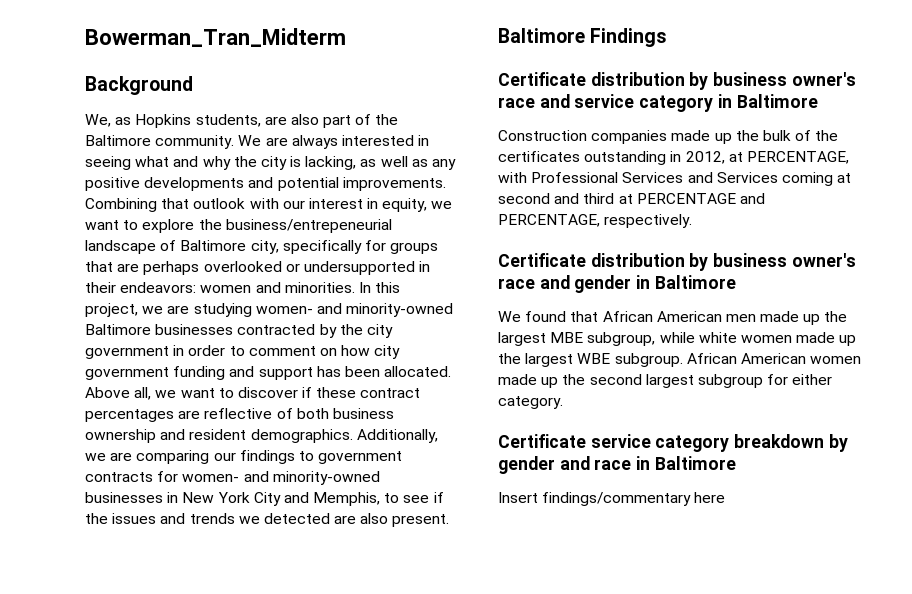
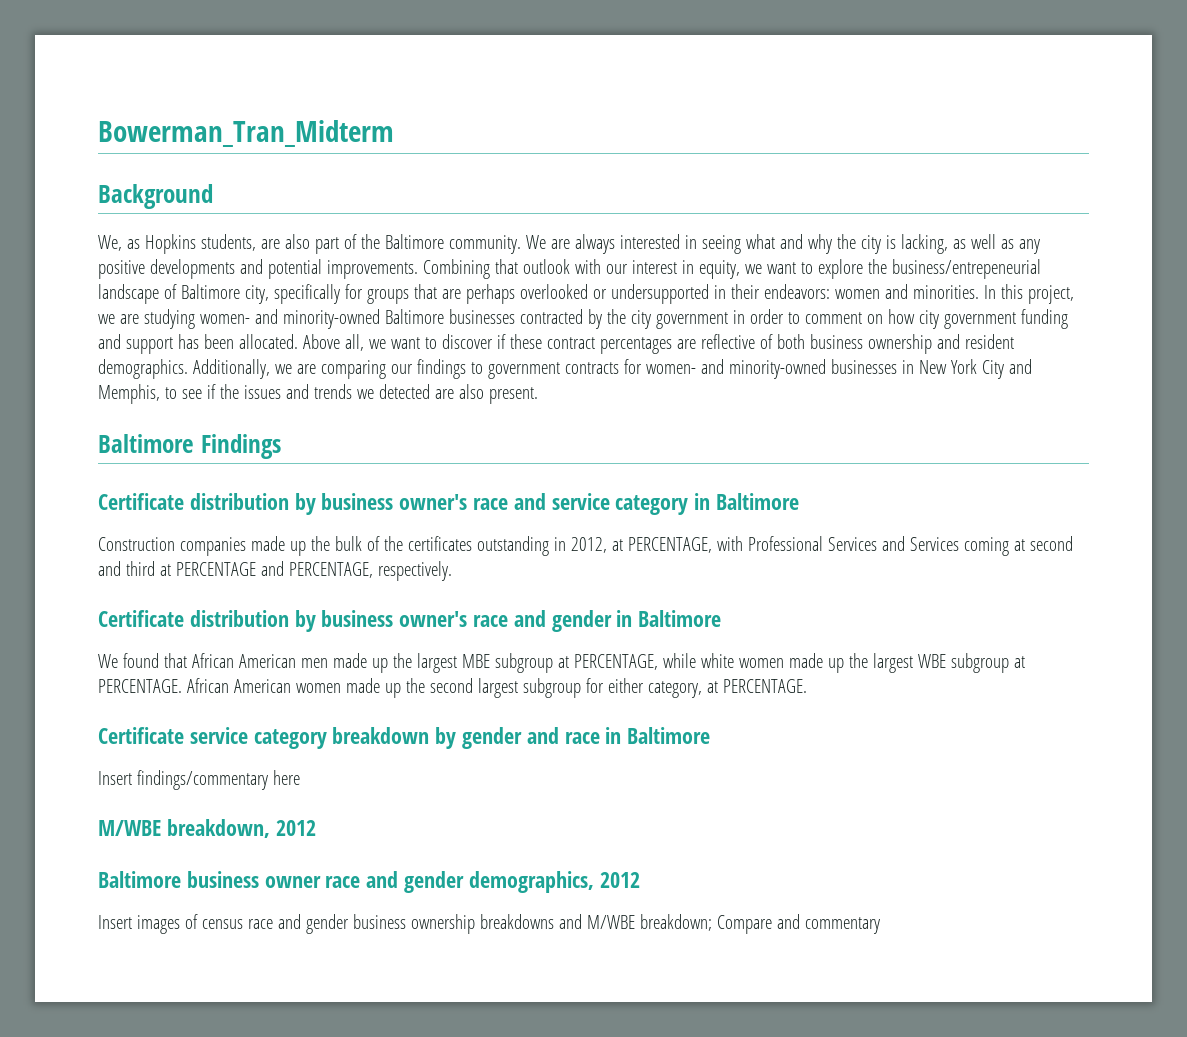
- We found that African American men made up the largest MBE subgroup, while white women made up the largest WBE subgroup.
+ We found that African American men made up the largest MBE subgroup at PERCENTAGE, while white women made up the largest WBE subgroup at PERCENTAGE.
- African American women made up the second largest subgroup for either category.
+ African American women made up the second largest subgroup for either category, at PERCENTAGE.
+ M/WBE breakdown, 2012
+ Baltimore business owner race and gender demographics, 2012
+ Insert images of census race and gender business ownership breakdowns and M/WBE breakdown; Compare and commentary

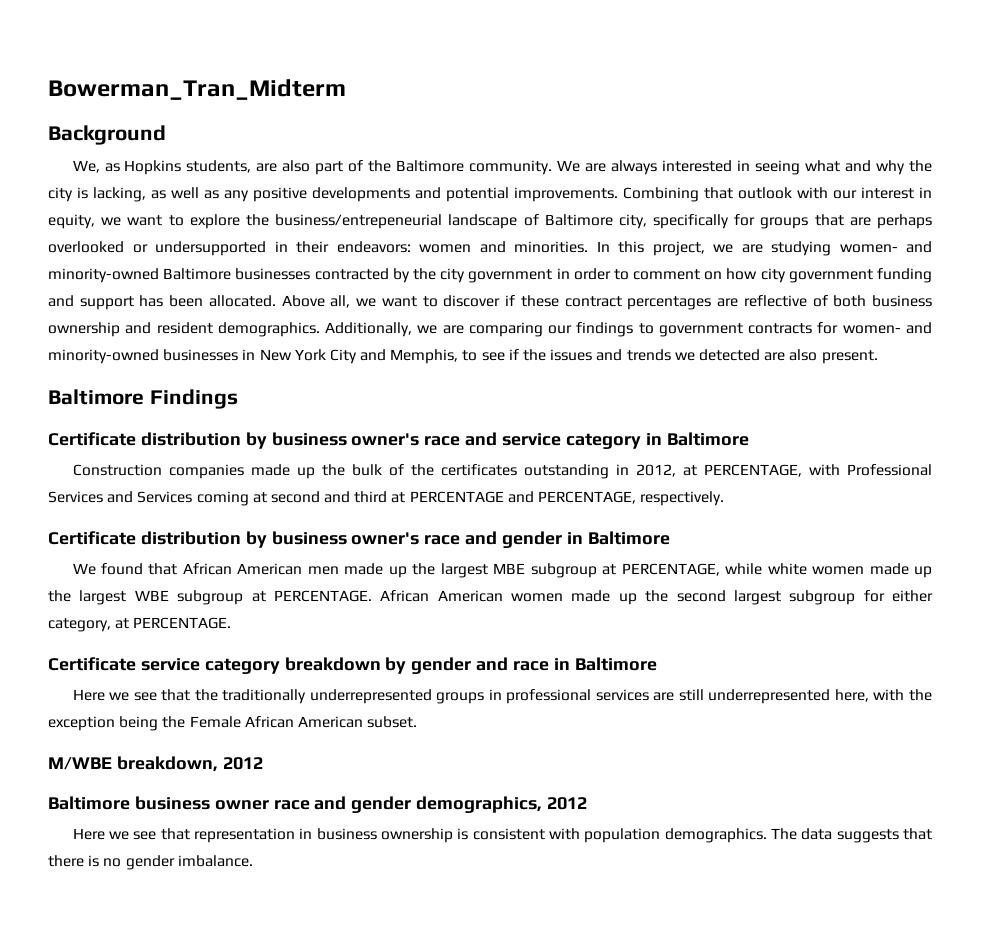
- Insert findings/commentary here
+ Here we see that the traditionally underrepresented groups in professional services are still underrepresented here, with the exception being the Female African American subset.
- Insert images of census race and gender business ownership breakdowns and M/WBE breakdown; Compare and commentary
+ Here we see that representation in business ownership is consistent with population demographics. The data suggests that there is no gender imbalance.

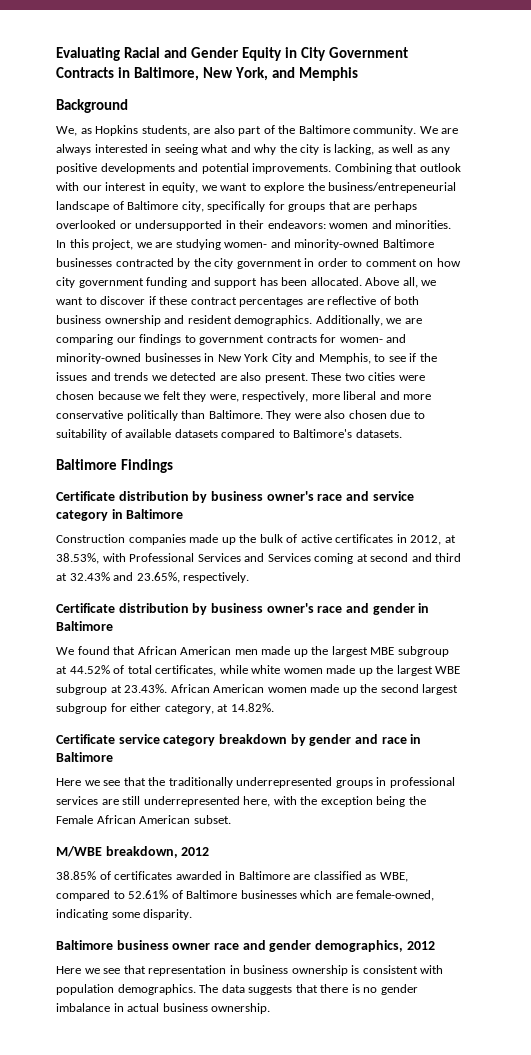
- Bowerman_Tran_Midterm
+ Evaluating Racial and Gender Equity in City Government Contracts in Baltimore, New York, and Memphis
+ These two cities were chosen because we felt they were, respectively, more liberal and more conservative politically than Baltimore. They were also chosen due to suitability of available datasets compared to Baltimore's datasets.
- Construction companies made up the bulk of the certificates outstanding in 2012, at PERCENTAGE, with Professional Services and Services coming at second and third at PERCENTAGE and PERCENTAGE, respectively.
+ Construction companies made up the bulk of active certificates in 2012, at 38.53%, with Professional Services and Services coming at second and third at 32.43% and 23.65%, respectively.
- We found that African American men made up the largest MBE subgroup at PERCENTAGE, while white women made up the largest WBE subgroup at PERCENTAGE. African American women made up the second largest subgroup for either category, at PERCENTAGE.
+ We found that African American men made up the largest MBE subgroup at 44.52% of total certificates, while white women made up the largest WBE subgroup at 23.43%. African American women made up the second largest subgroup for either category, at 14.82%.
+ 38.85% of certificates awarded in Baltimore are classified as WBE, compared to 52.61% of Baltimore businesses which are female-owned, indicating some disparity.
- The data suggests that there is no gender imbalance.
+ The data suggests that there is no gender imbalance in actual business ownership.

